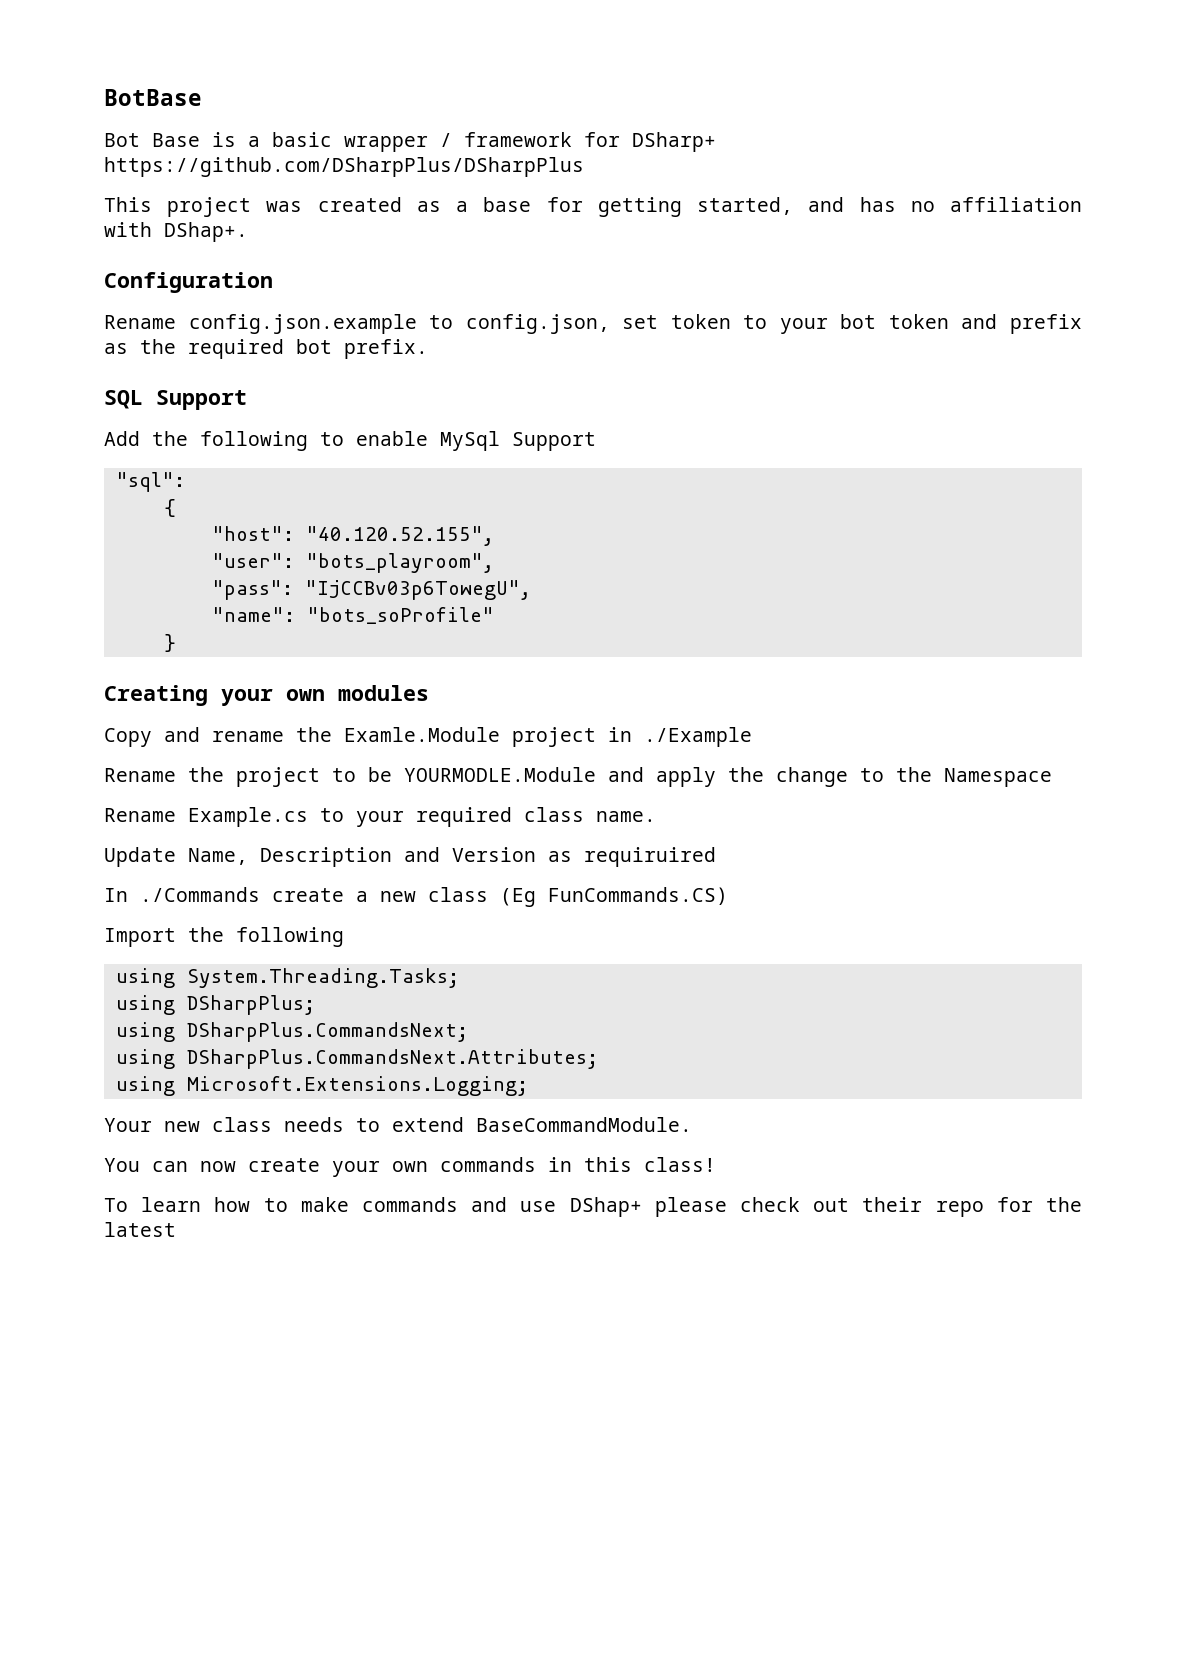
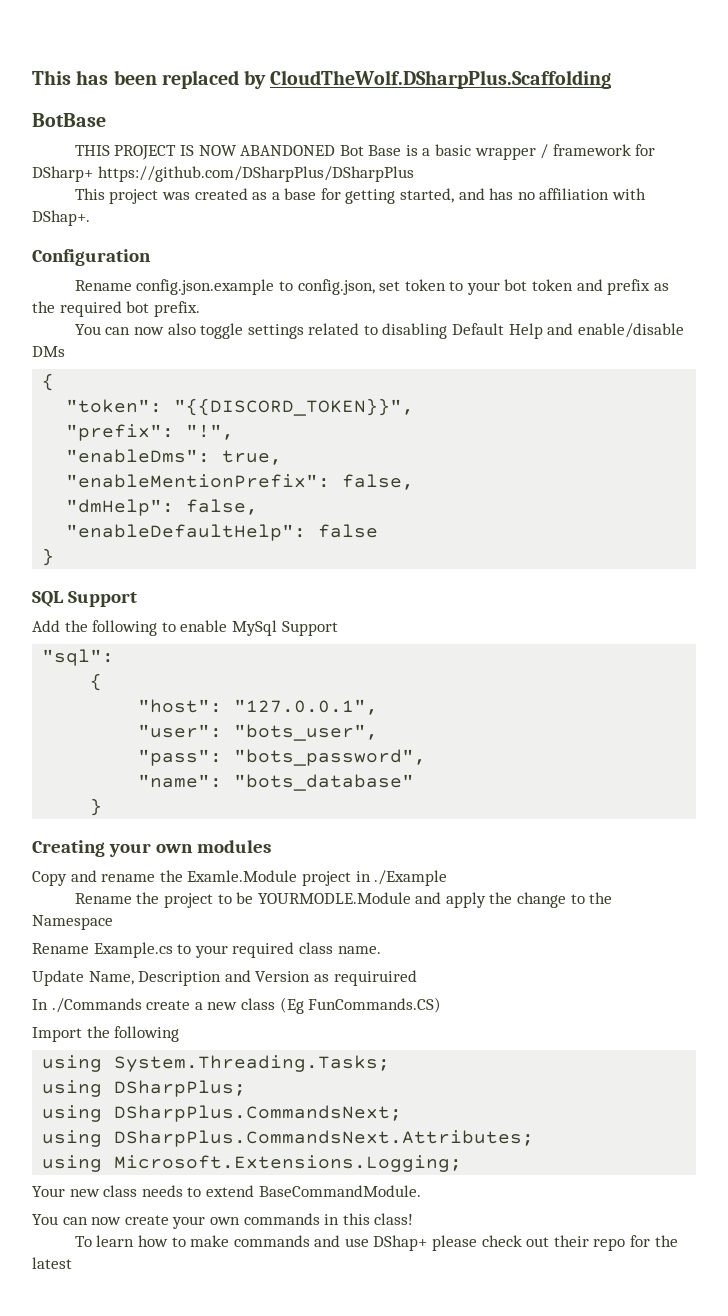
+ This has been replaced by CloudTheWolf.DSharpPlus.Scaffolding
  BotBase
- Bot Base is a basic wrapper / framework for DSharp+ https://github.com/DSharpPlus/DSharpPlus
+ THIS PROJECT IS NOW ABANDONED Bot Base is a basic wrapper / framework for DSharp+ https://github.com/DSharpPlus/DSharpPlus
+ You can now also toggle settings related to disabling Default Help and enable/disable DMs
+ {
+ "token": "{{DISCORD_TOKEN}}",
+ "prefix": "!",
+ "enableDms": true,
+ "enableMentionPrefix": false,
+ "dmHelp": false,
+ "enableDefaultHelp": false
+ }
- "host": "40.120.52.155",
+ "host": "127.0.0.1",
- "user": "bots_playroom",
+ "user": "bots_user",
- "pass": "IjCCBv03p6TowegU",
+ "pass": "bots_password",
- "name": "bots_soProfile"
+ "name": "bots_database"

